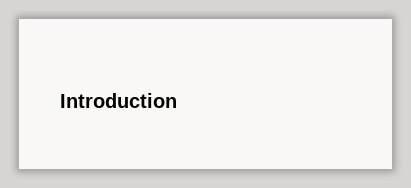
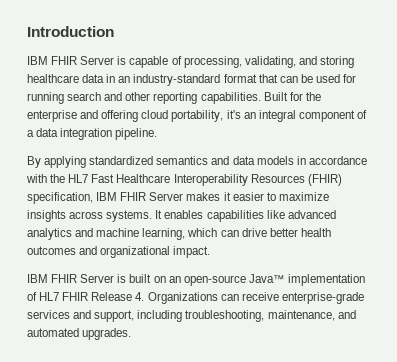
+ IBM FHIR Server is capable of processing, validating, and storing healthcare data in an industry-standard format that can be used for running search and other reporting capabilities. Built for the enterprise and offering cloud portability, it's an integral component of a data integration pipeline.
+ By applying standardized semantics and data models in accordance with the HL7 Fast Healthcare Interoperability Resources (FHIR) specification, IBM FHIR Server makes it easier to maximize insights across systems. It enables capabilities like advanced analytics and machine learning, which can drive better health outcomes and organizational impact.
+ IBM FHIR Server is built on an open-source Java™ implementation of HL7 FHIR Release 4. Organizations can receive enterprise-grade services and support, including troubleshooting, maintenance, and automated upgrades.

